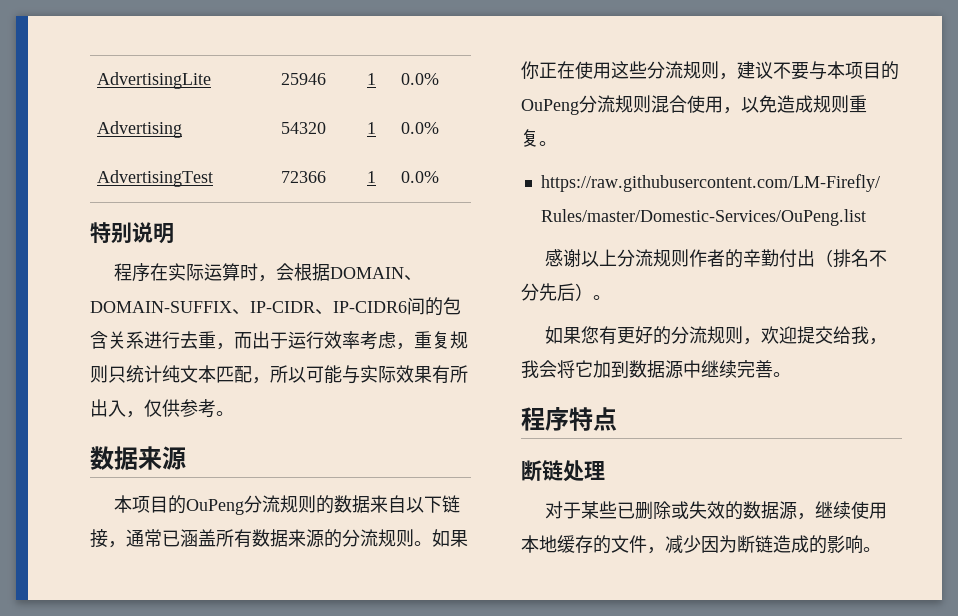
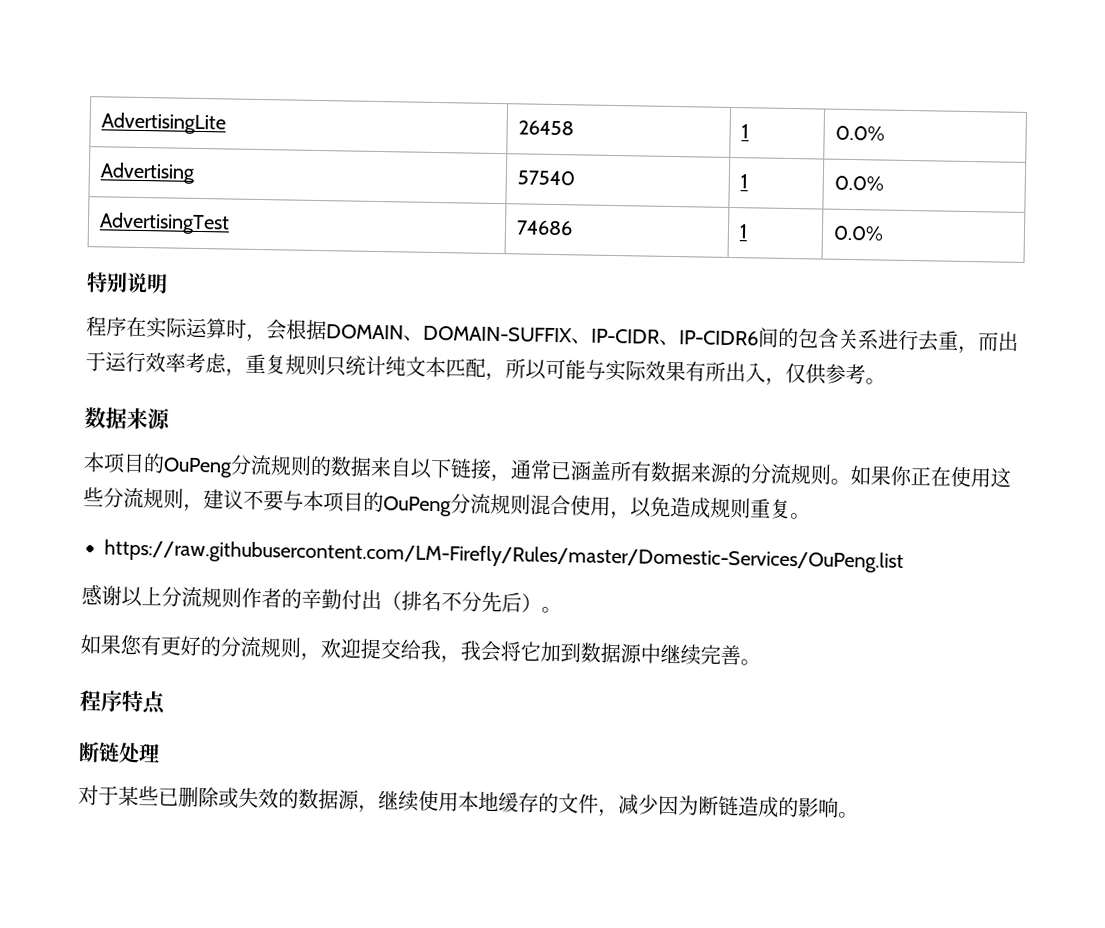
- AdvertisingLite | 25946 | 1 | 0.0%
+ AdvertisingLite | 26458 | 1 | 0.0%
- Advertising | 54320 | 1 | 0.0%
+ Advertising | 57540 | 1 | 0.0%
- AdvertisingTest | 72366 | 1 | 0.0%
+ AdvertisingTest | 74686 | 1 | 0.0%

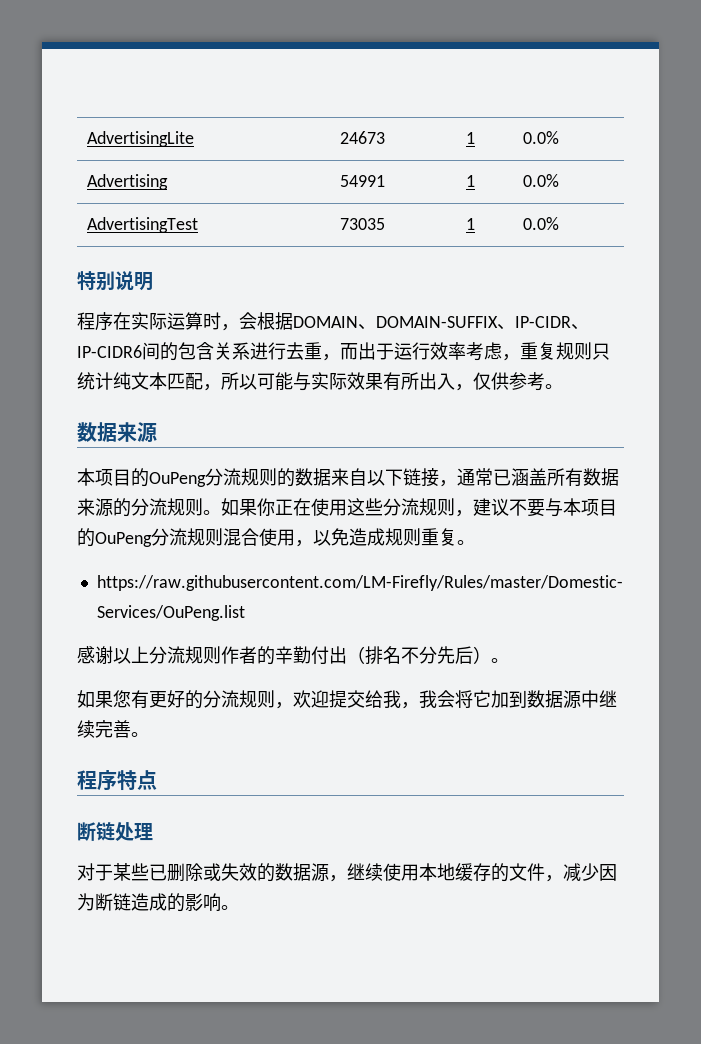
- AdvertisingLite | 26458 | 1 | 0.0%
+ AdvertisingLite | 24673 | 1 | 0.0%
- Advertising | 57540 | 1 | 0.0%
+ Advertising | 54991 | 1 | 0.0%
- AdvertisingTest | 74686 | 1 | 0.0%
+ AdvertisingTest | 73035 | 1 | 0.0%

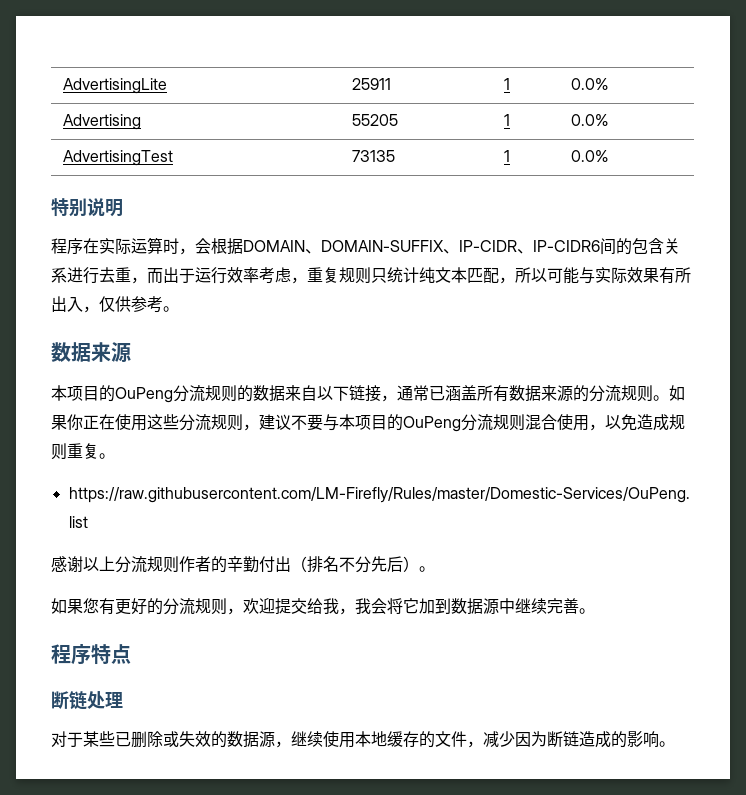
- AdvertisingLite | 24673 | 1 | 0.0%
+ AdvertisingLite | 25911 | 1 | 0.0%
- Advertising | 54991 | 1 | 0.0%
+ Advertising | 55205 | 1 | 0.0%
- AdvertisingTest | 73035 | 1 | 0.0%
+ AdvertisingTest | 73135 | 1 | 0.0%

